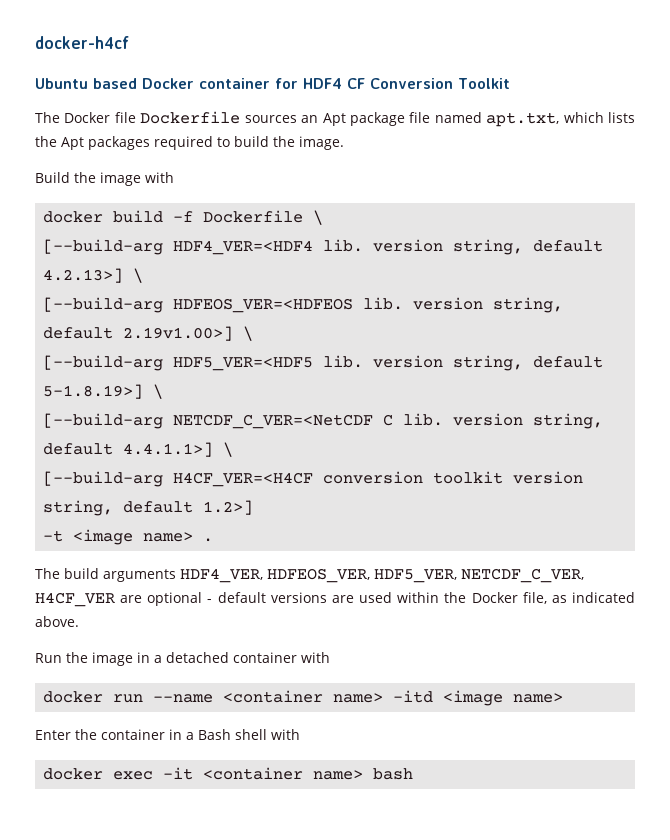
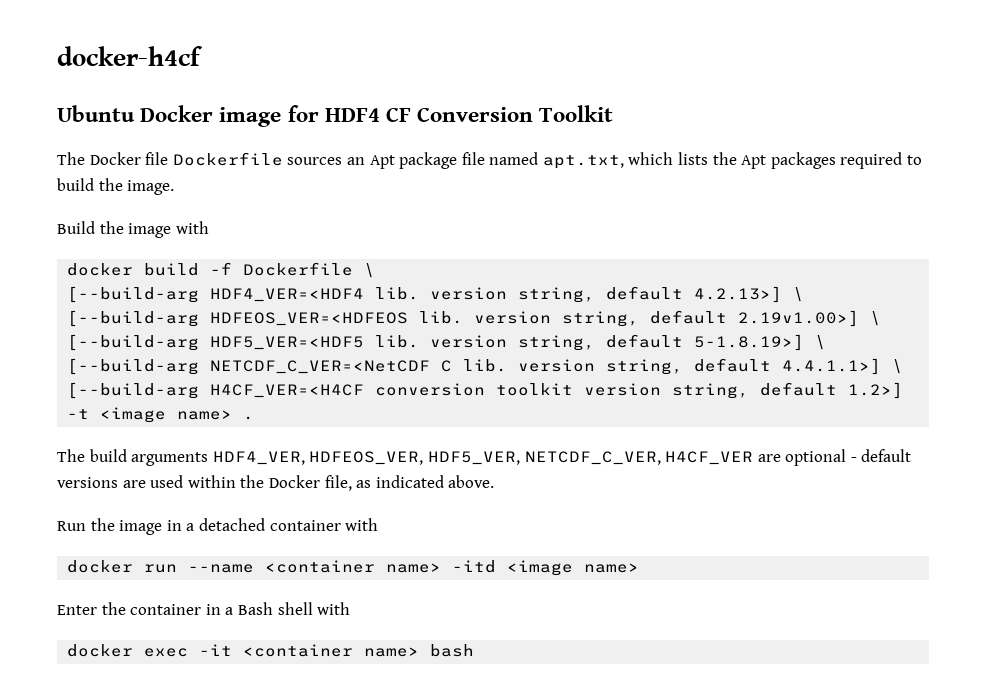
- Ubuntu based Docker container for HDF4 CF Conversion Toolkit
+ Ubuntu Docker image for HDF4 CF Conversion Toolkit

